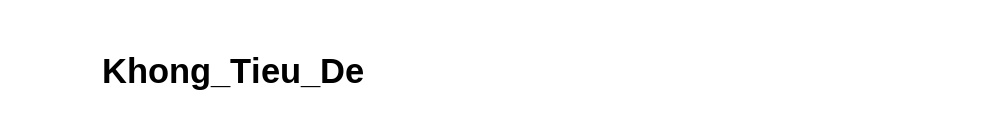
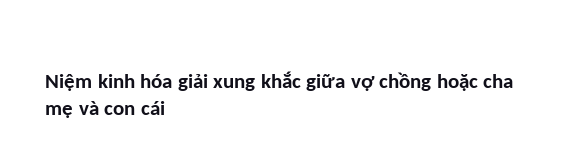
- Khong_Tieu_De
+ Niệm kinh hóa giải xung khắc giữa vợ chồng hoặc cha mẹ và con cái

